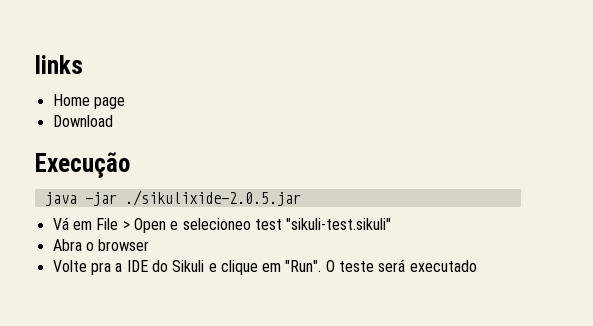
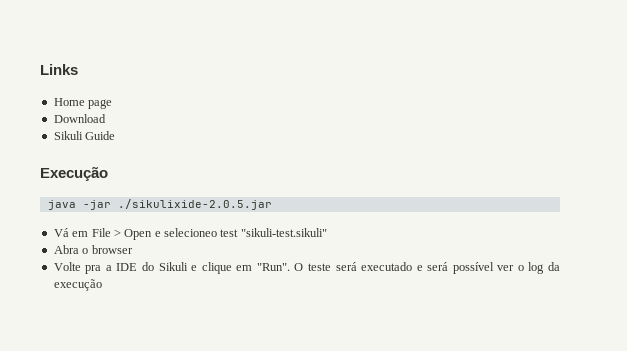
- links
+ Links
+ Sikuli Guide
- O teste será executado
+ O teste será executado e será possível ver o log da execução

